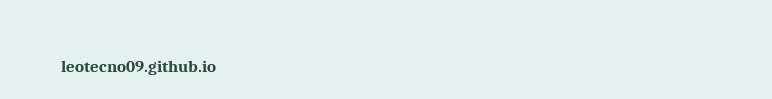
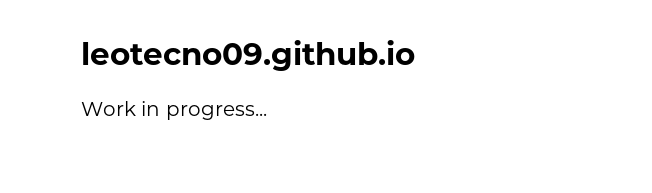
+ Work in progress...

